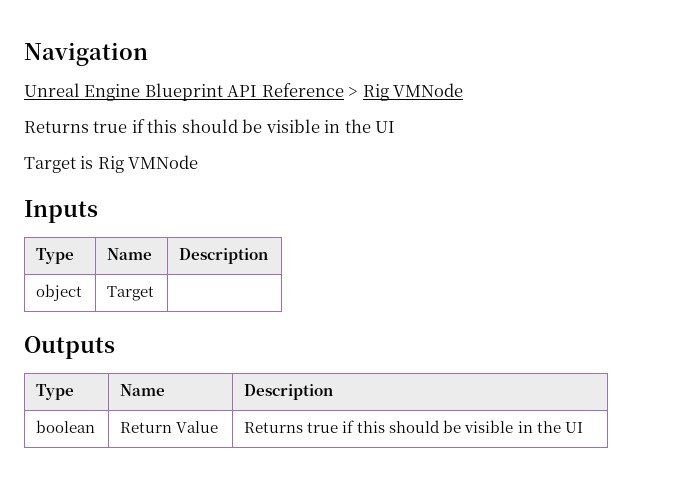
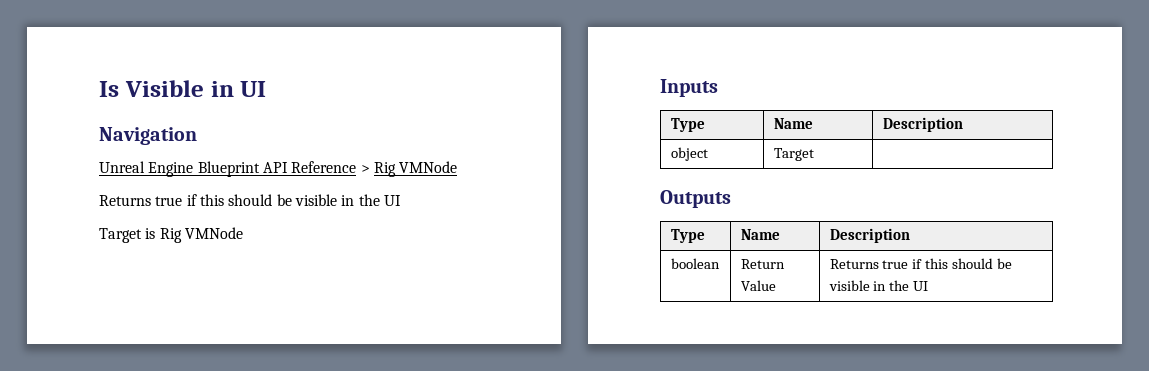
+ Is Visible in UI

